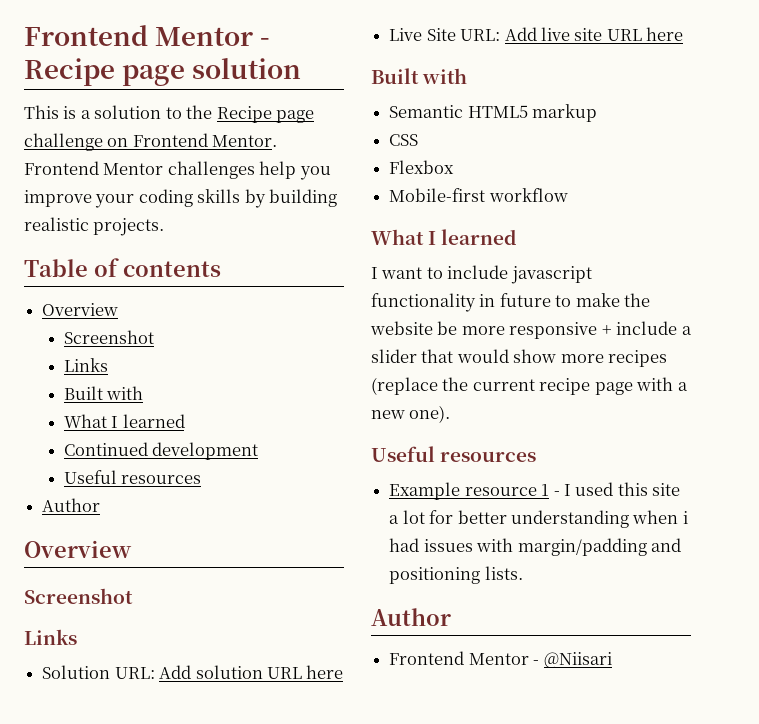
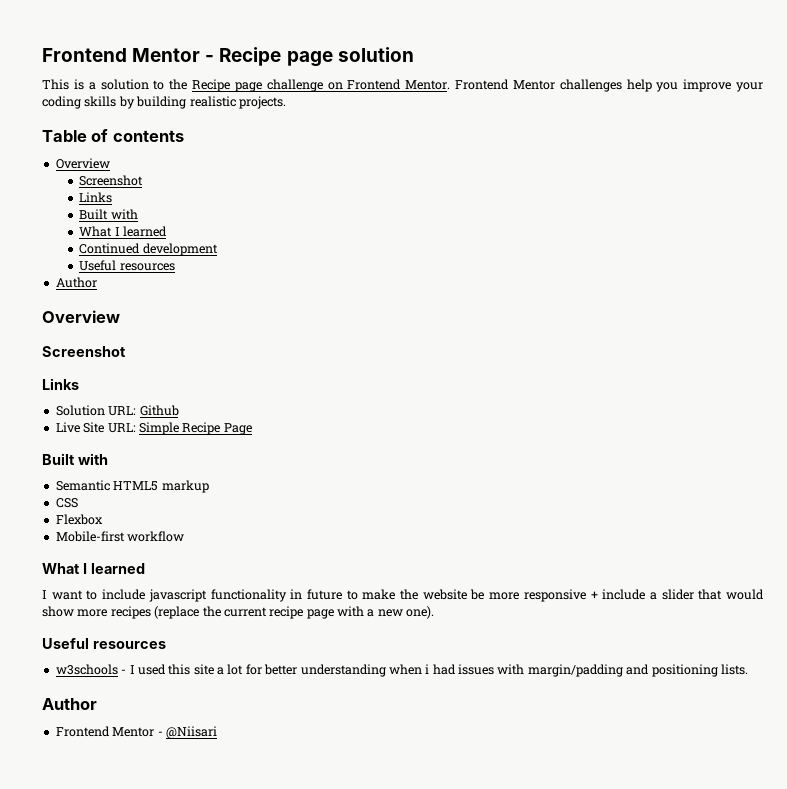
- Solution URL: Add solution URL here
+ Solution URL: Github
- Live Site URL: Add live site URL here
+ Live Site URL: Simple Recipe Page
- Example resource 1 - I used this site a lot for better understanding when i had issues with margin/padding and positioning lists.
+ w3schools - I used this site a lot for better understanding when i had issues with margin/padding and positioning lists.

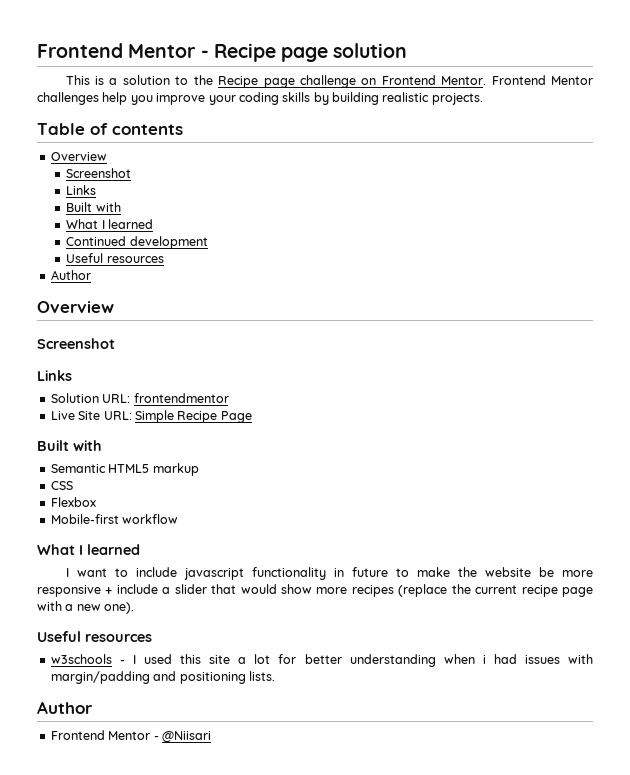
- Solution URL: Github
+ Solution URL: frontendmentor

